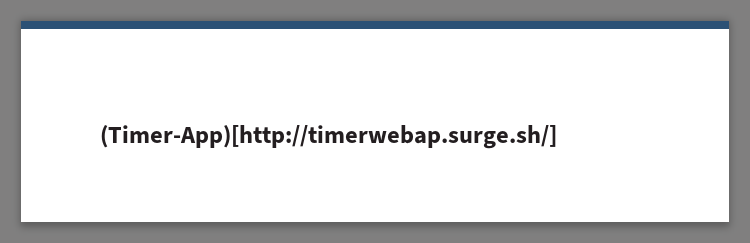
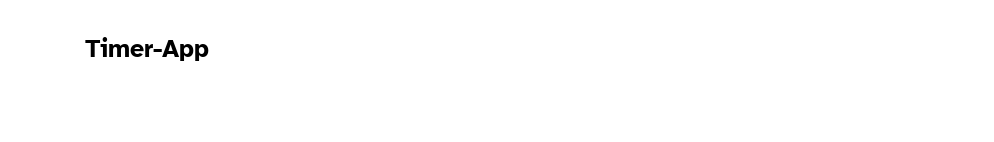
- (Timer-App)[http://timerwebap.surge.sh/]
+ Timer-App

